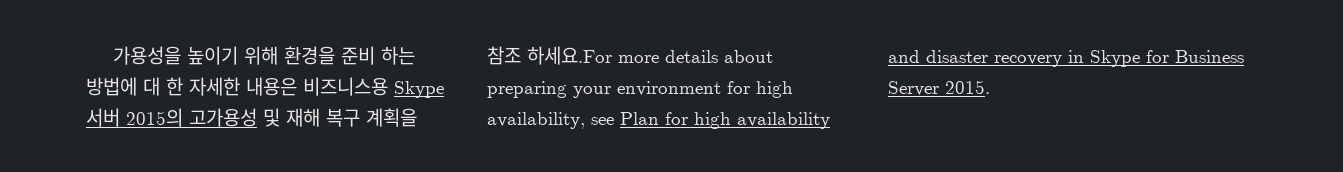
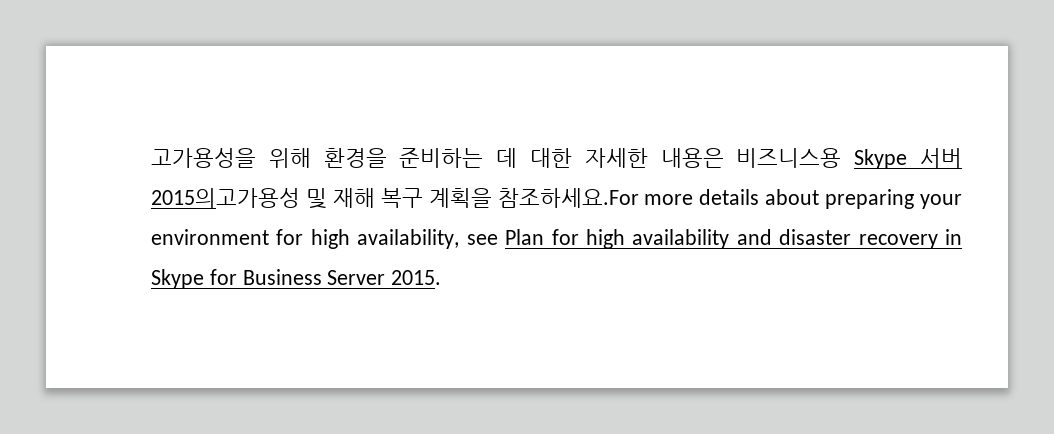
- 가용성을 높이기 위해 환경을 준비 하는 방법에 대 한 자세한 내용은 비즈니스용 Skype 서버 2015의 고가용성 및 재해 복구 계획을 참조 하세요.For more details about preparing your environment for high availability, see Plan for high availability and disaster recovery in Skype for Business Server 2015.
+ 고가용성을 위해 환경을 준비하는 데 대한 자세한 내용은 비즈니스용 Skype 서버 2015의고가용성 및 재해 복구 계획을 참조하세요.For more details about preparing your environment for high availability, see Plan for high availability and disaster recovery in Skype for Business Server 2015.

